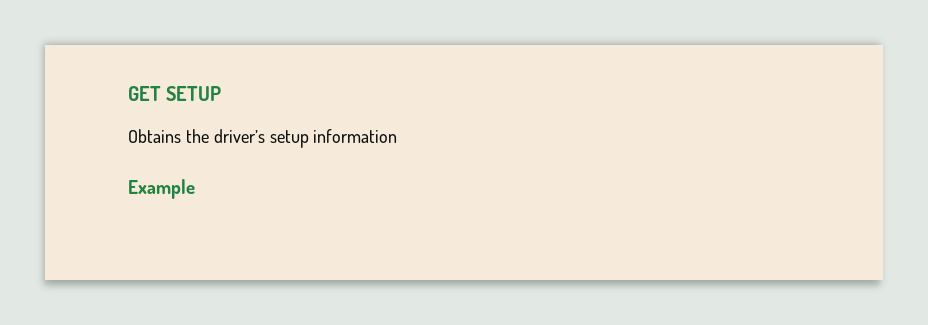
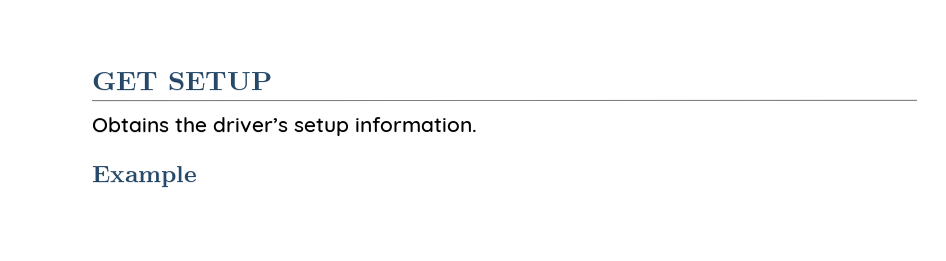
- Obtains the driver’s setup information
+ Obtains the driver’s setup information.

